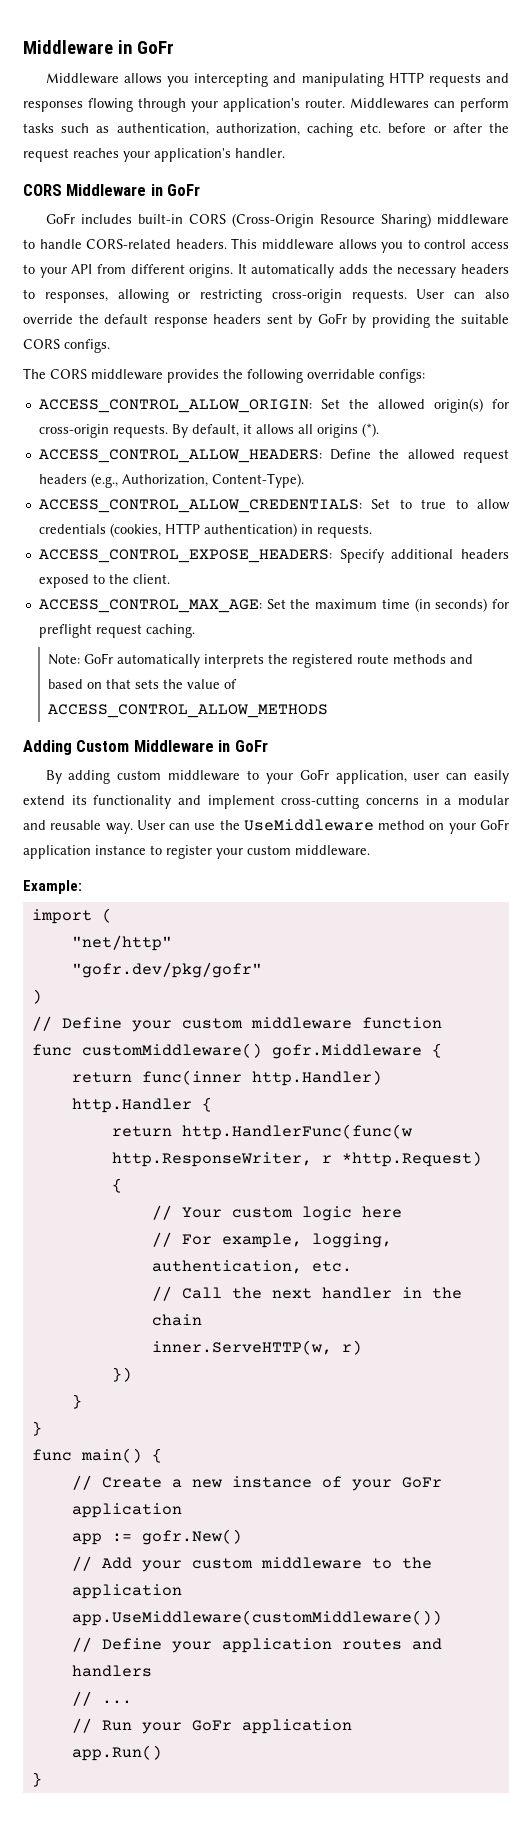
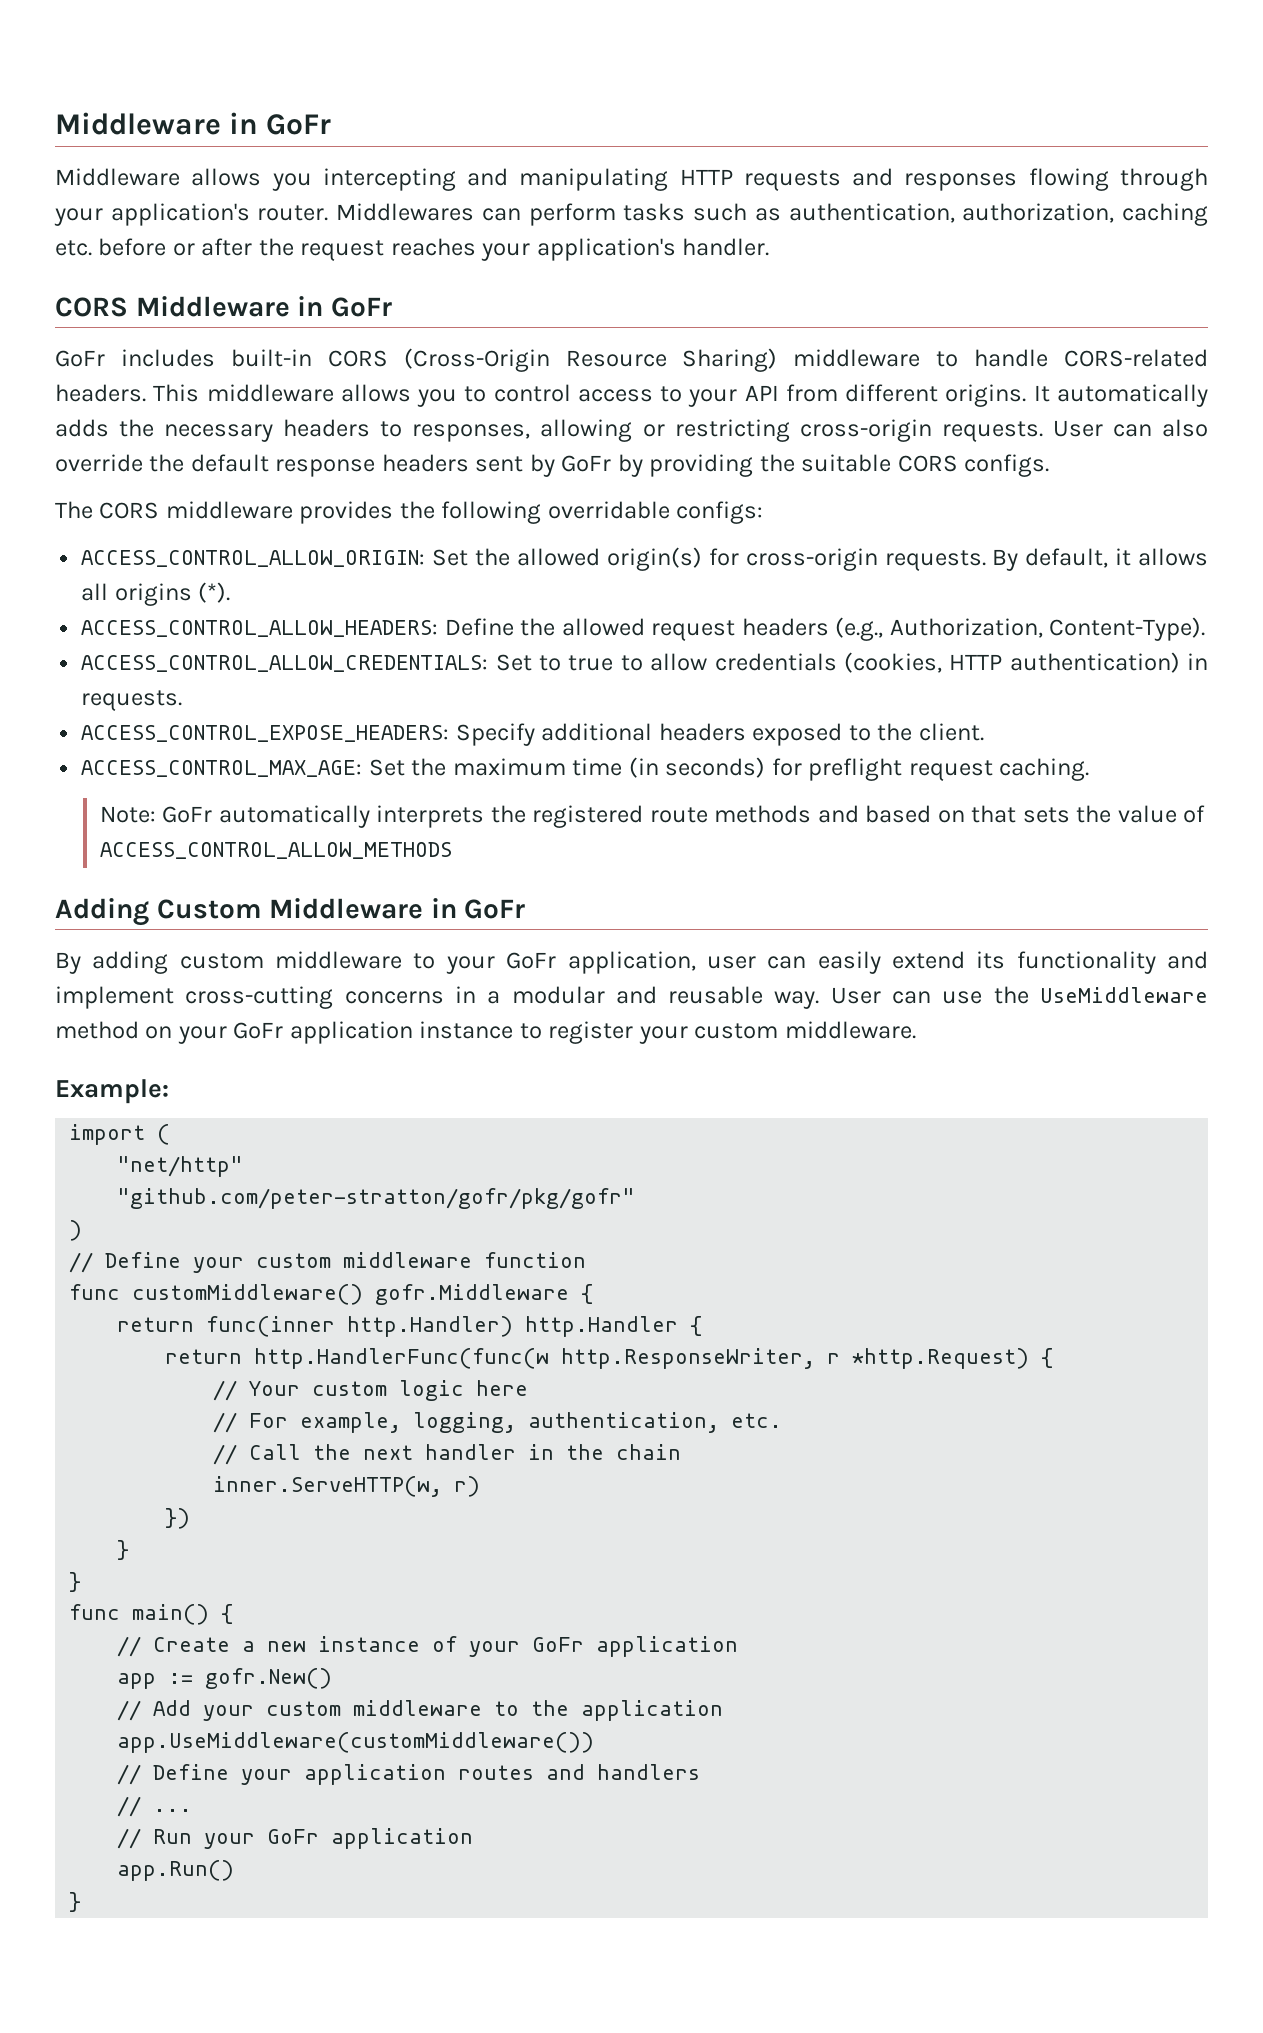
- "gofr.dev/pkg/gofr"
+ "github.com/peter-stratton/gofr/pkg/gofr"

